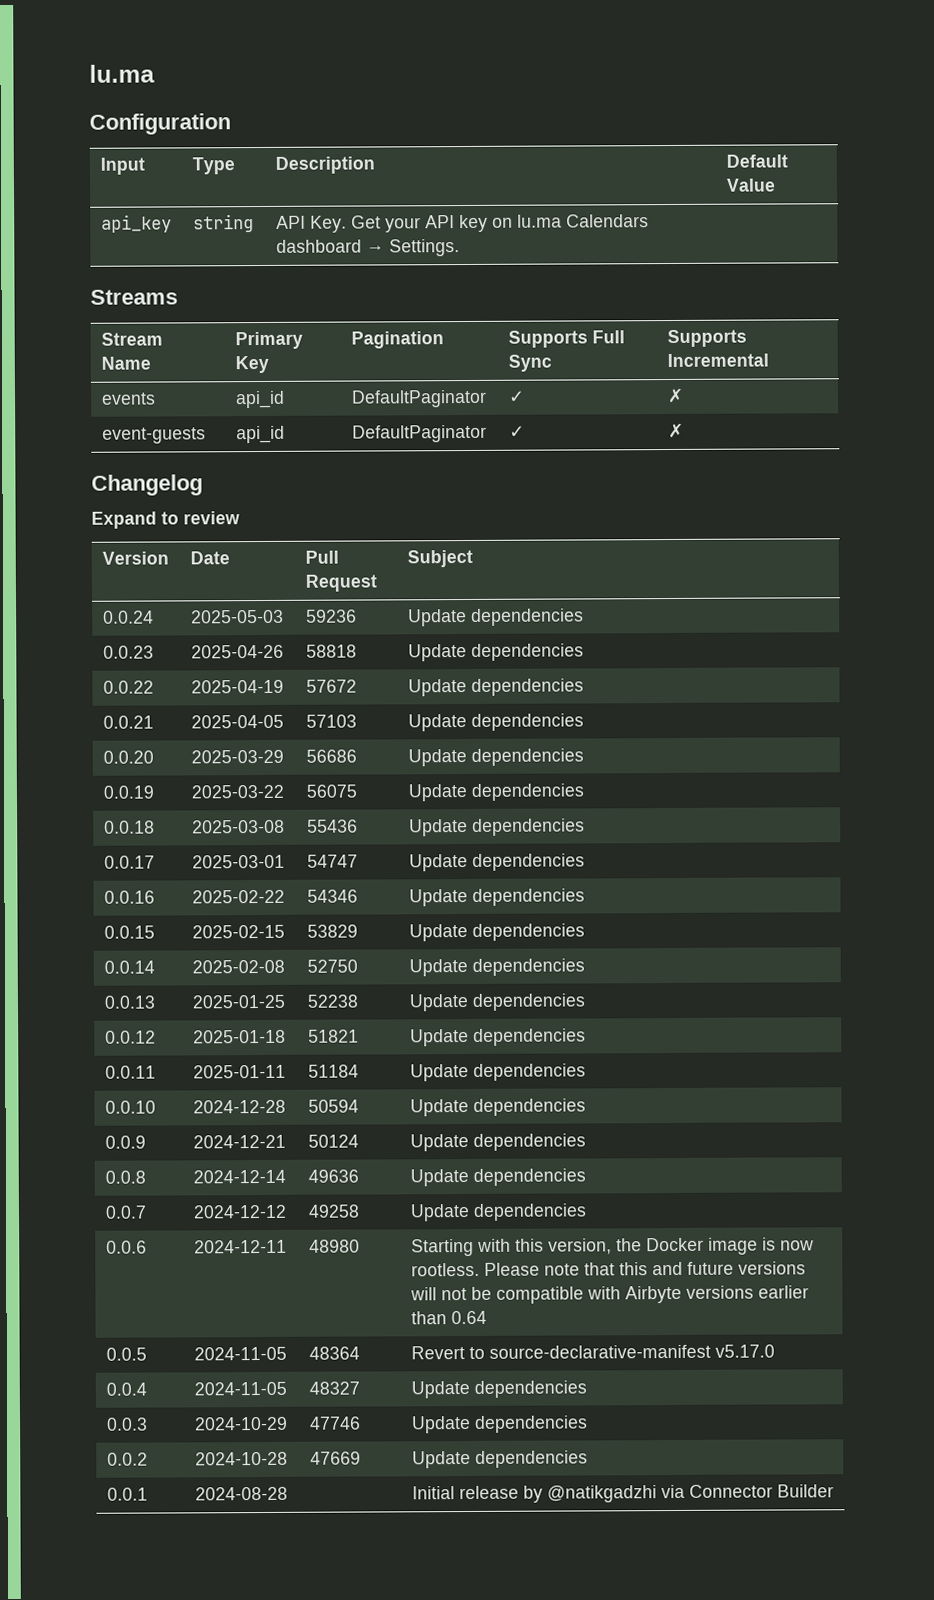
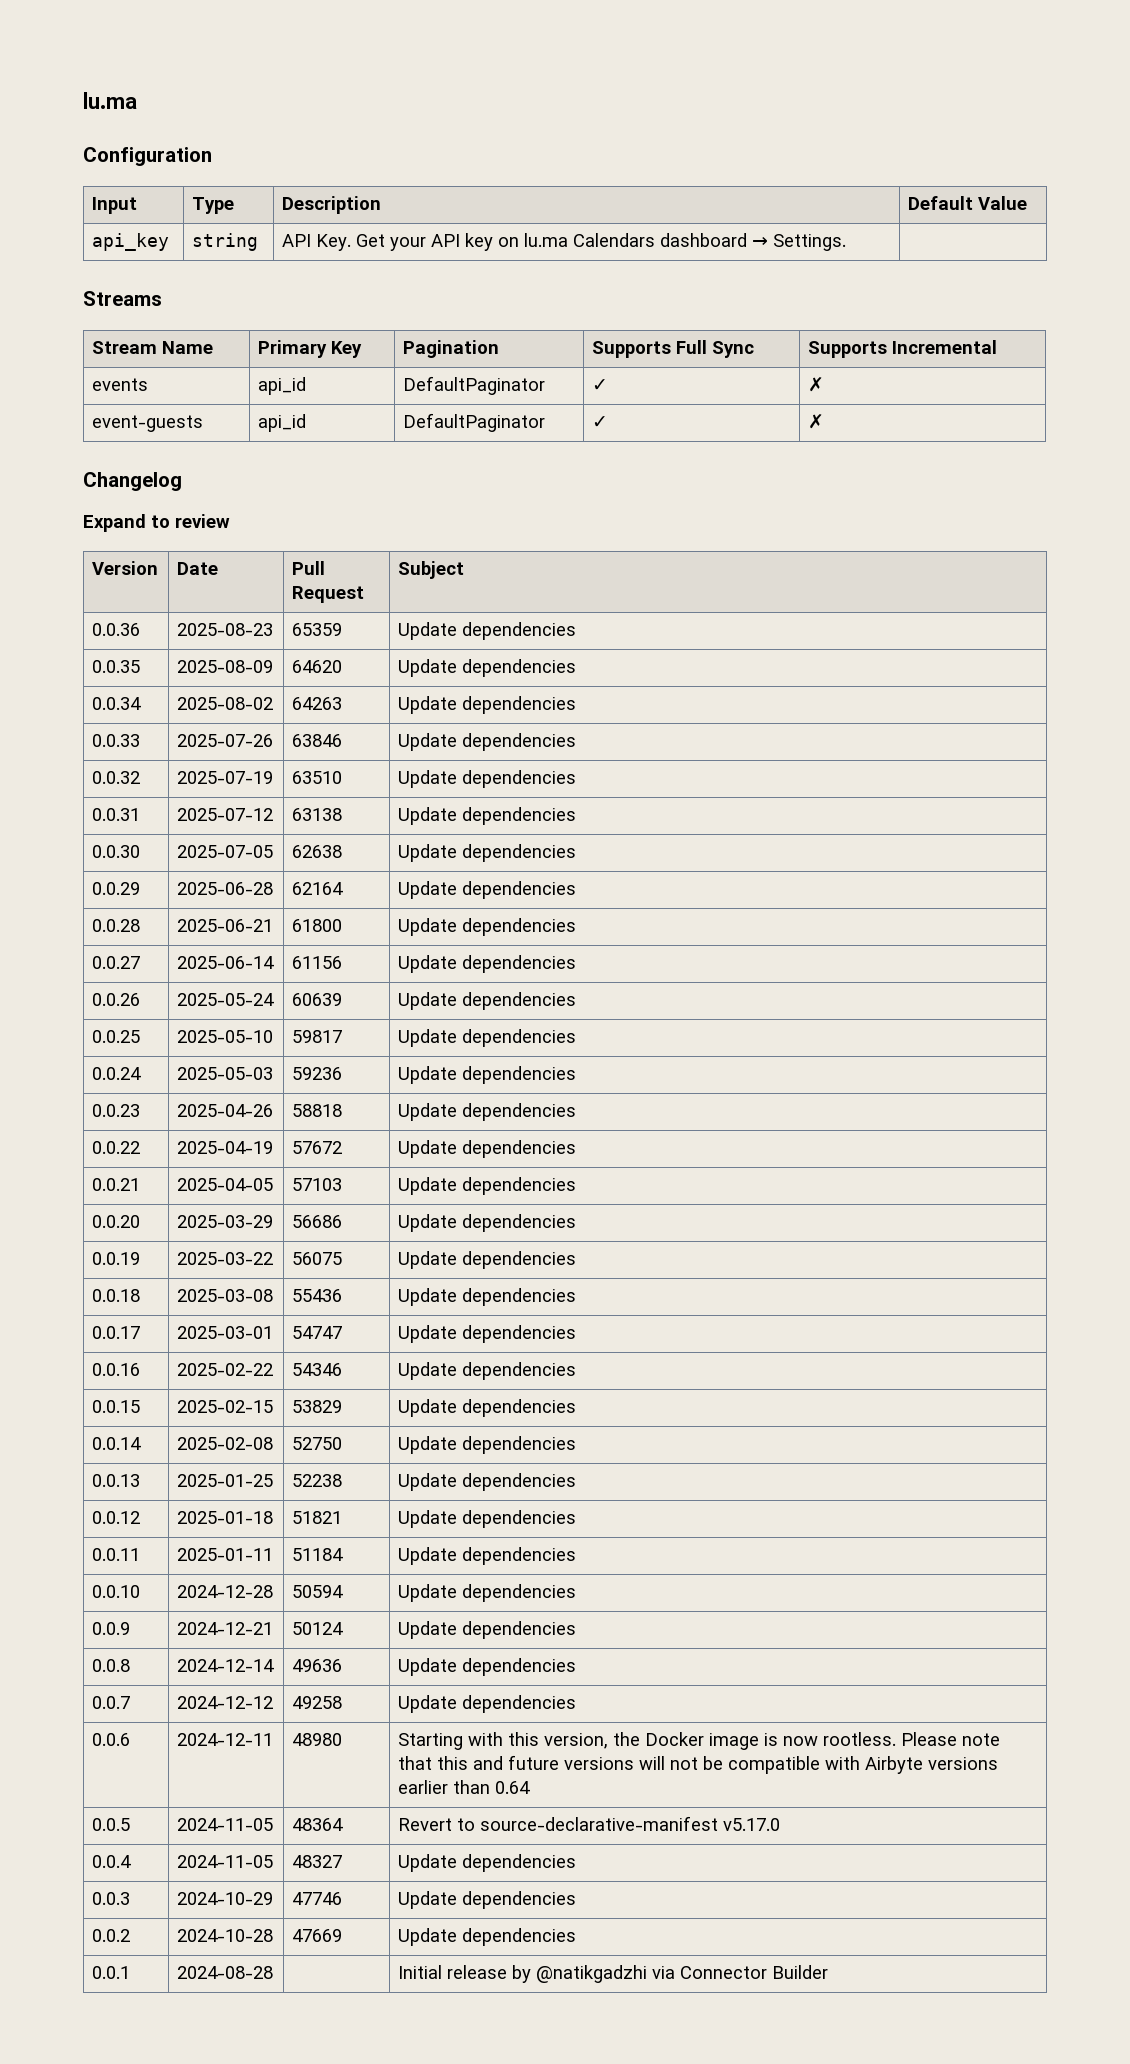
+ 0.0.36 | 2025-08-23 | 65359 | Update dependencies
+ 0.0.35 | 2025-08-09 | 64620 | Update dependencies
+ 0.0.34 | 2025-08-02 | 64263 | Update dependencies
+ 0.0.33 | 2025-07-26 | 63846 | Update dependencies
+ 0.0.32 | 2025-07-19 | 63510 | Update dependencies
+ 0.0.31 | 2025-07-12 | 63138 | Update dependencies
+ 0.0.30 | 2025-07-05 | 62638 | Update dependencies
+ 0.0.29 | 2025-06-28 | 62164 | Update dependencies
+ 0.0.28 | 2025-06-21 | 61800 | Update dependencies
+ 0.0.27 | 2025-06-14 | 61156 | Update dependencies
+ 0.0.26 | 2025-05-24 | 60639 | Update dependencies
+ 0.0.25 | 2025-05-10 | 59817 | Update dependencies

